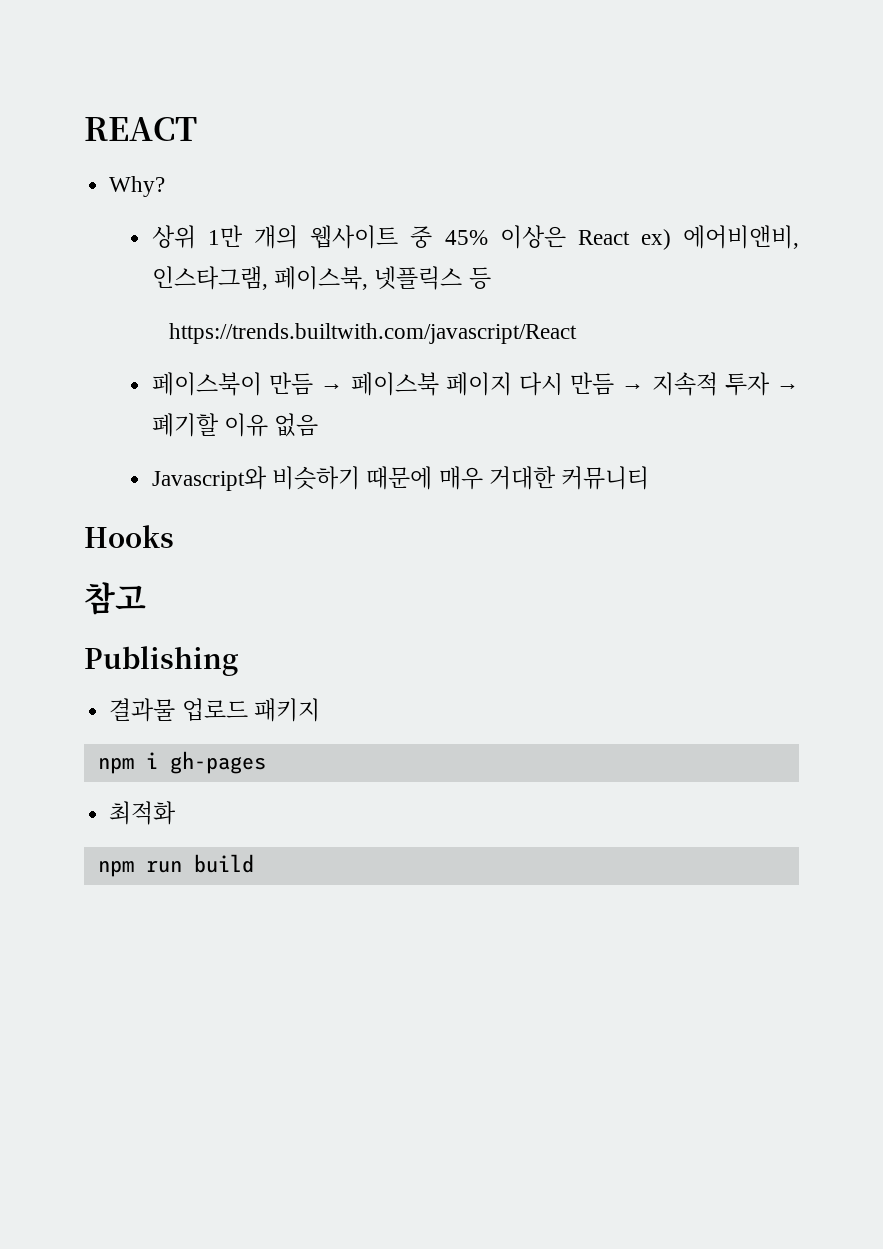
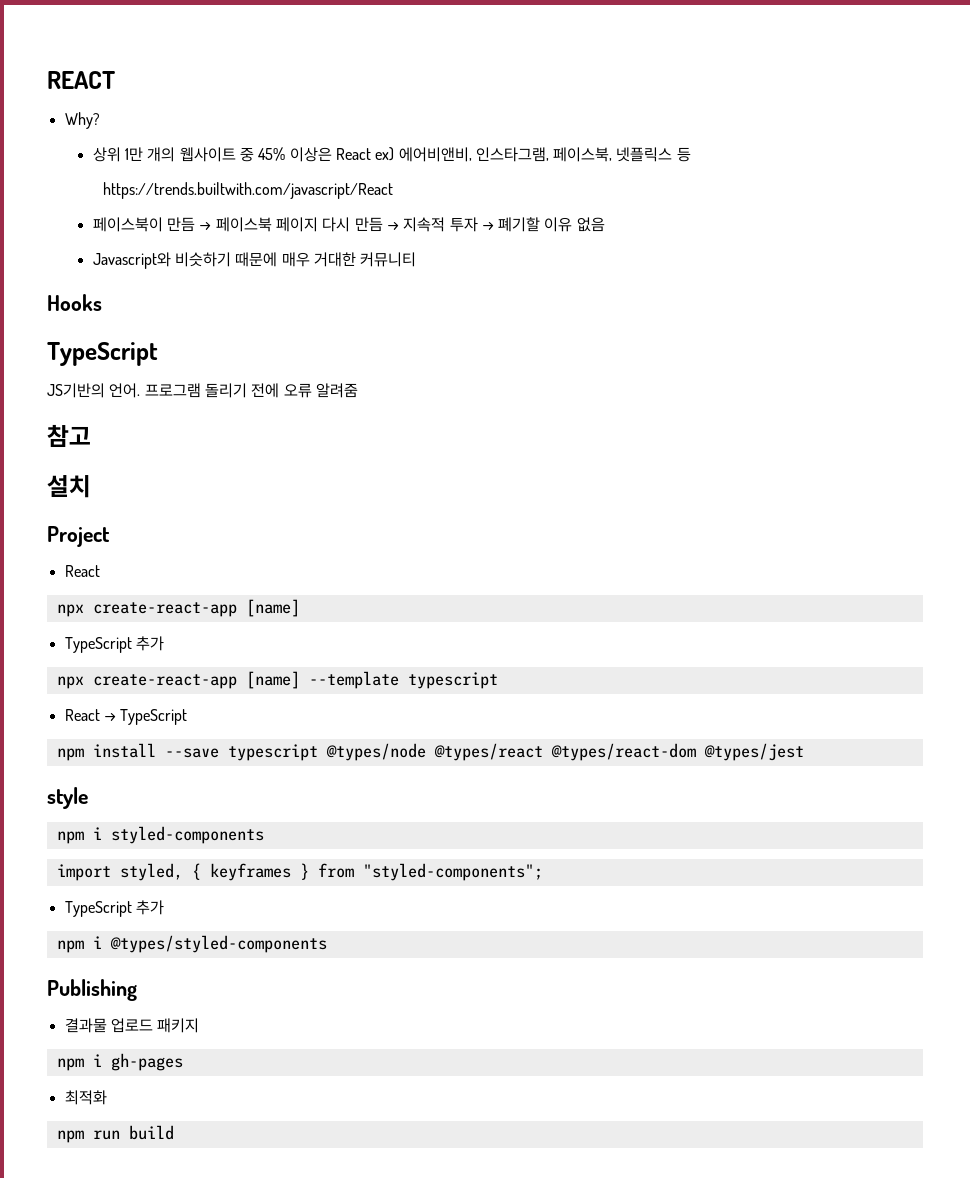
  Hooks
+ TypeScript
+ JS기반의 언어. 프로그램 돌리기 전에 오류 알려줌
  참고
+ 설치
+ Project
+ React
+ npx create-react-app [name]
+ TypeScript 추가
+ npx create-react-app [name] --template typescript
+ React → TypeScript
+ npm install --save typescript @types/node @types/react @types/react-dom @types/jest
+ style
+ npm i styled-components
+ import styled, { keyframes } from "styled-components";
+ TypeScript 추가
+ npm i @types/styled-components

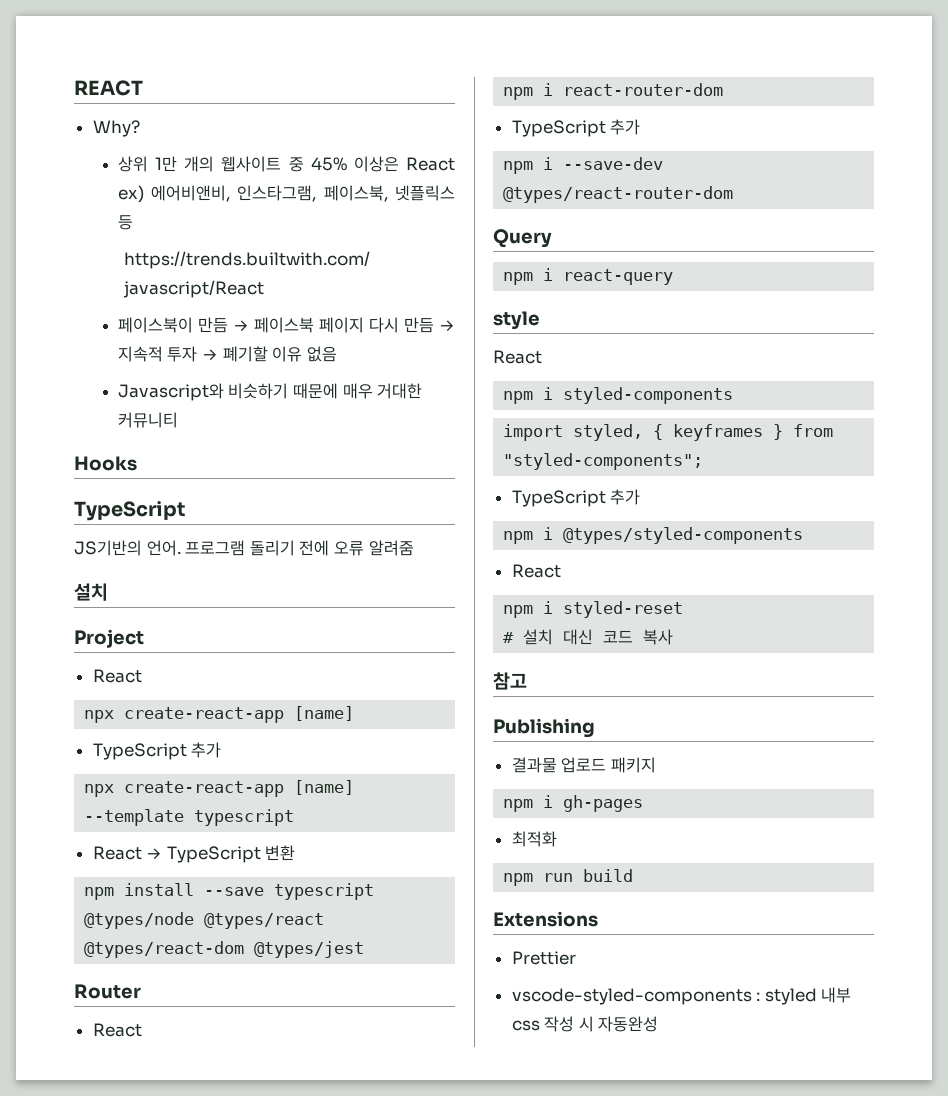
- 참고
- React → TypeScript
+ React → TypeScript 변환
+ Router
+ React
+ npm i react-router-dom
+ TypeScript 추가
+ npm i --save-dev @types/react-router-dom
+ Query
+ npm i react-query
  style
+ React
  npm i @types/styled-components
+ React
+ npm i styled-reset
+ # 설치 대신 코드 복사
+ 참고
+ Extensions
+ Prettier
+ vscode-styled-components : styled 내부 css 작성 시 자동완성

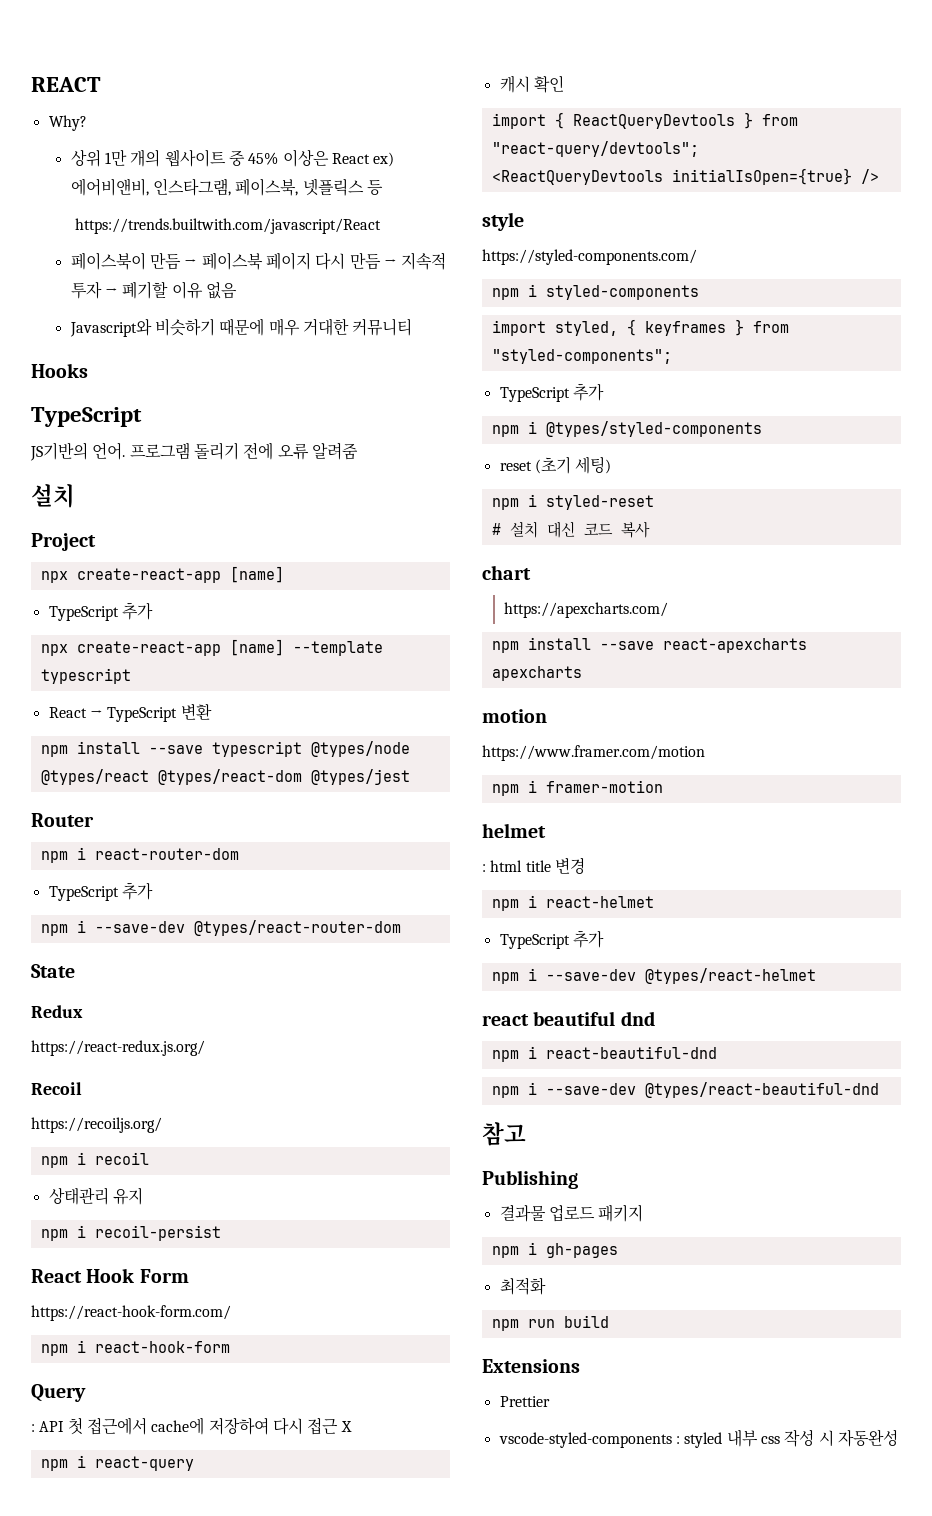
  Project
- React
  Router
- React
+ State
+ Redux
+ https://react-redux.js.org/
+ Recoil
+ https://recoiljs.org/
+ npm i recoil
+ 상태관리 유지
+ npm i recoil-persist
+ React Hook Form
+ https://react-hook-form.com/
+ npm i react-hook-form
  Query
+ : API 첫 접근에서 cache에 저장하여 다시 접근 X
  npm i react-query
+ 캐시 확인
+ import { ReactQueryDevtools } from "react-query/devtools";
+ <ReactQueryDevtools initialIsOpen={true} />
  style
- React
+ https://styled-components.com/
  npm i @types/styled-components
- React
+ reset (초기 세팅)
+ chart
+ https://apexcharts.com/
+ npm install --save react-apexcharts apexcharts
+ motion
+ https://www.framer.com/motion
+ npm i framer-motion
+ helmet
+ : html title 변경
+ npm i react-helmet
+ TypeScript 추가
+ npm i --save-dev @types/react-helmet
+ react beautiful dnd
+ npm i react-beautiful-dnd
+ npm i --save-dev @types/react-beautiful-dnd

